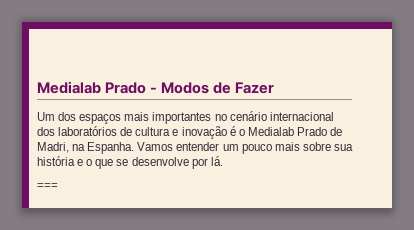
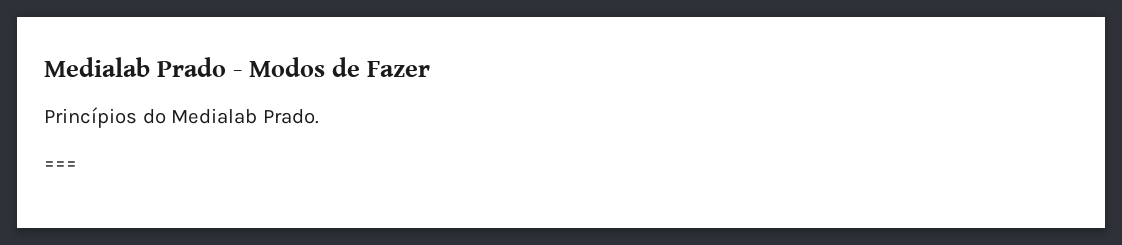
- Um dos espaços mais importantes no cenário internacional dos laboratórios de cultura e inovação é o Medialab Prado de Madri, na Espanha. Vamos entender um pouco mais sobre sua história e o que se desenvolve por lá.
+ Princípios do Medialab Prado.

